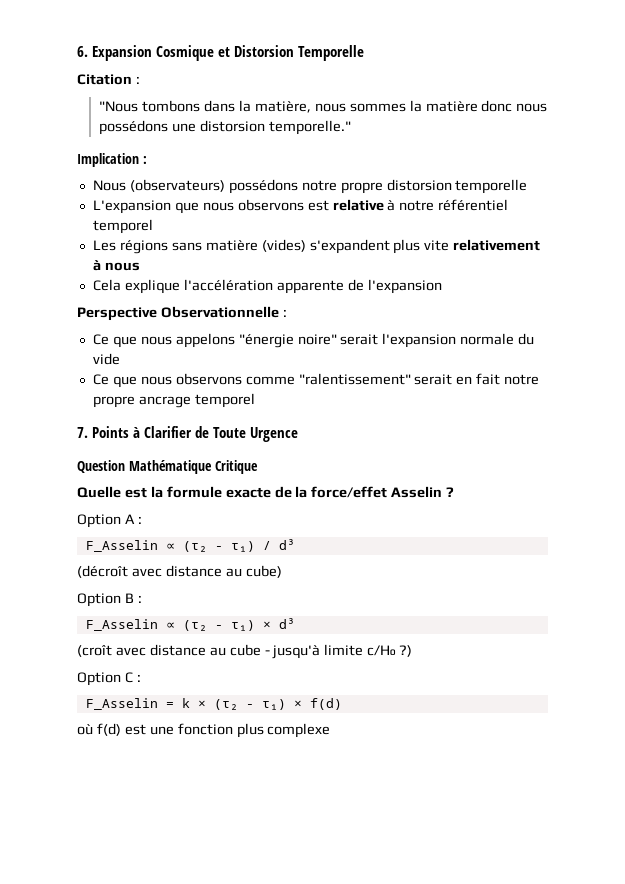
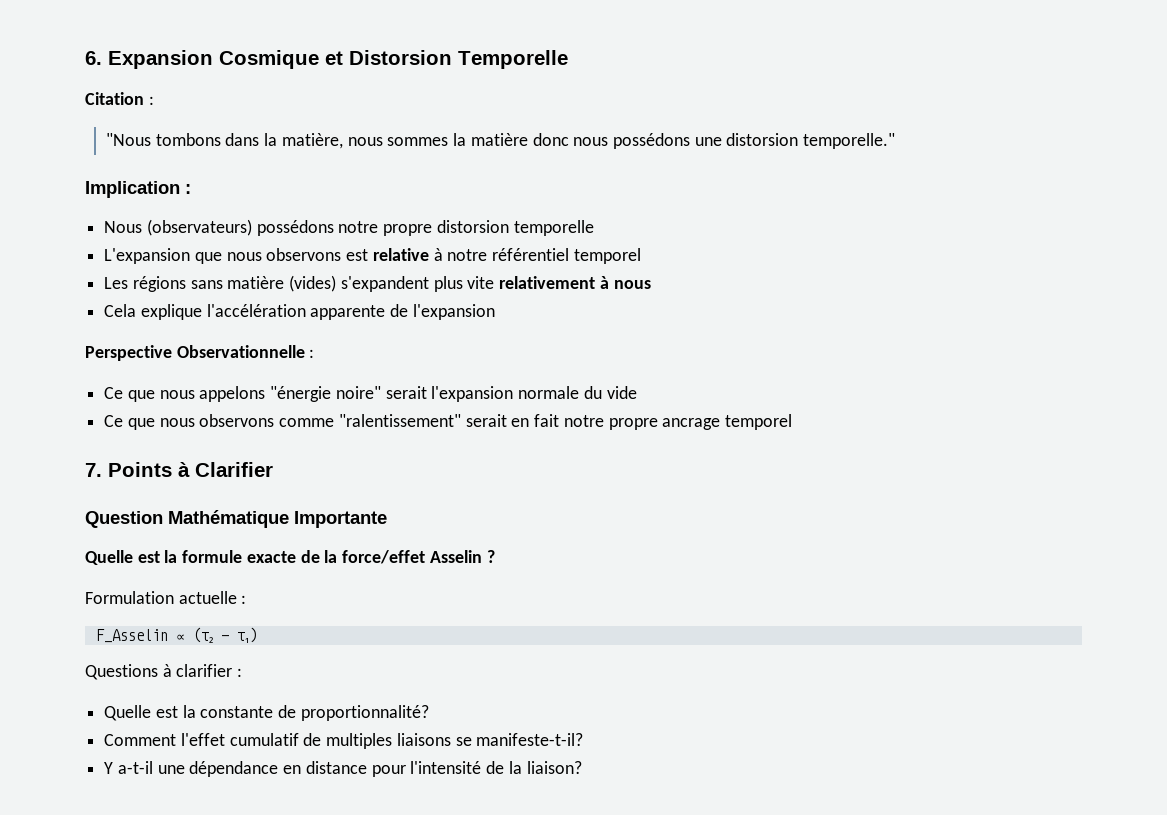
- 7. Points à Clarifier de Toute Urgence
+ 7. Points à Clarifier
- Question Mathématique Critique
+ Question Mathématique Importante
- Option A :
- F_Asselin ∝ (τ₂ - τ₁) / d³
- (décroît avec distance au cube)
- Option B :
- F_Asselin ∝ (τ₂ - τ₁) × d³
- (croît avec distance au cube - jusqu'à limite c/H₀ ?)
- Option C :
- F_Asselin = k × (τ₂ - τ₁) × f(d)
- où f(d) est une fonction plus complexe
+ Formulation actuelle :
+ F_Asselin ∝ (τ₂ - τ₁)
+ Questions à clarifier :
+ Quelle est la constante de proportionnalité?
+ Comment l'effet cumulatif de multiples liaisons se manifeste-t-il?
+ Y a-t-il une dépendance en distance pour l'intensité de la liaison?

